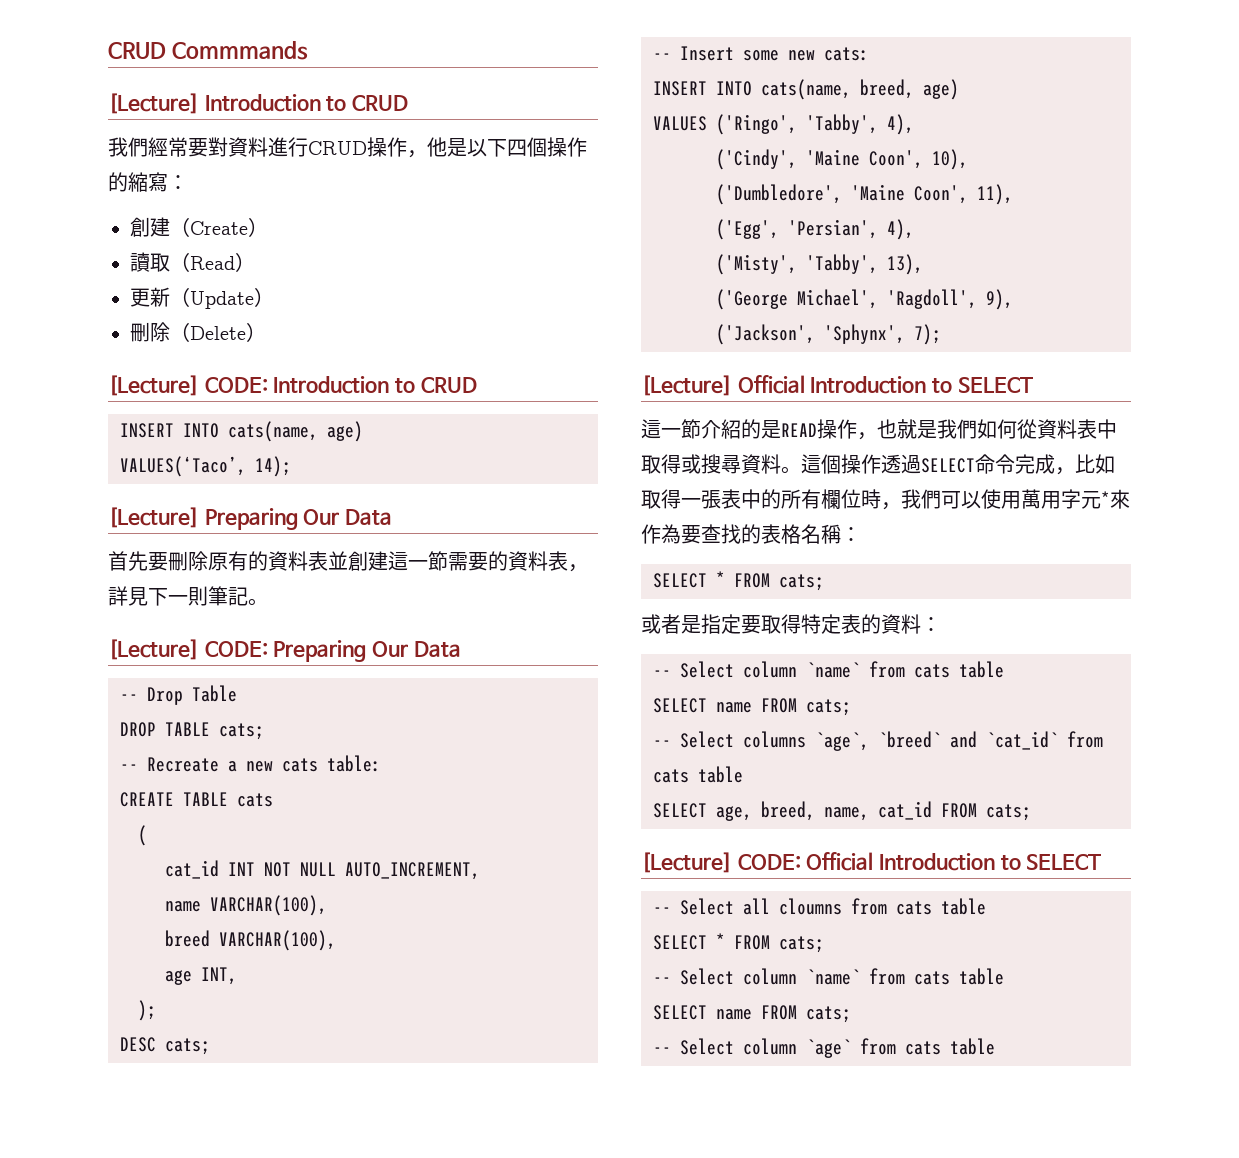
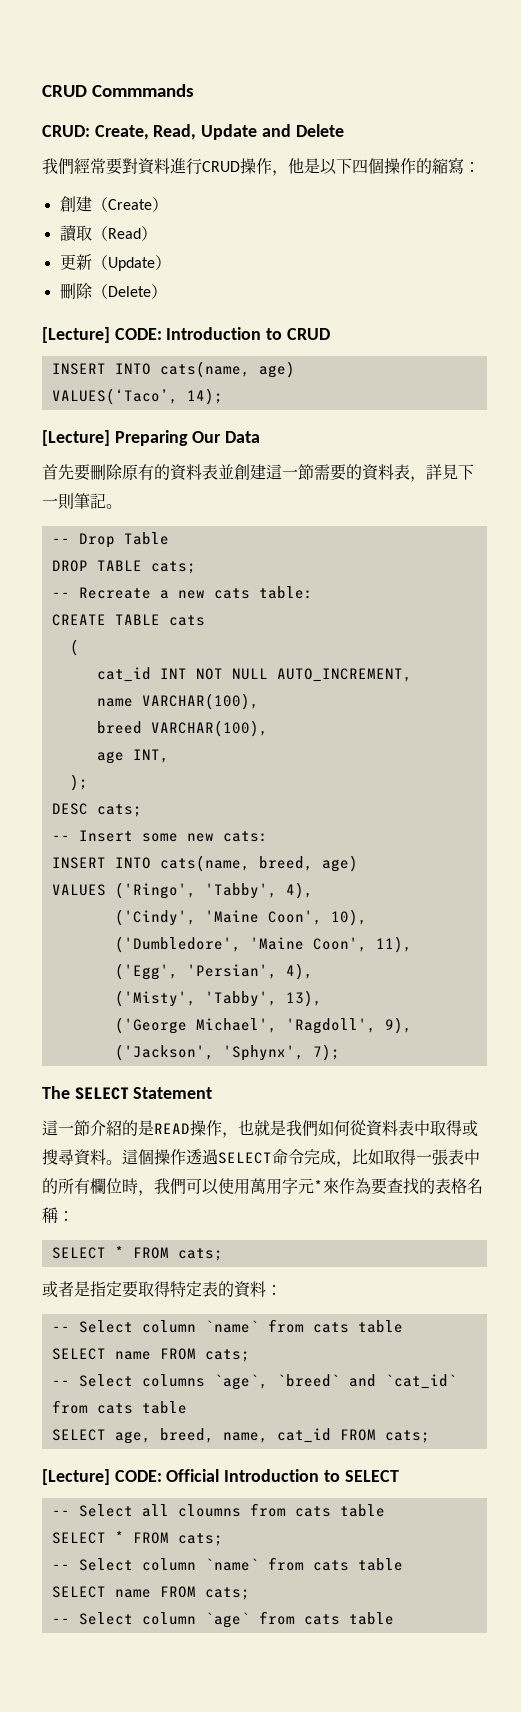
- [Lecture] Introduction to CRUD
+ CRUD: Create, Read, Update and Delete
- [Lecture] CODE: Preparing Our Data
- [Lecture] Official Introduction to SELECT
+ The SELECT Statement

